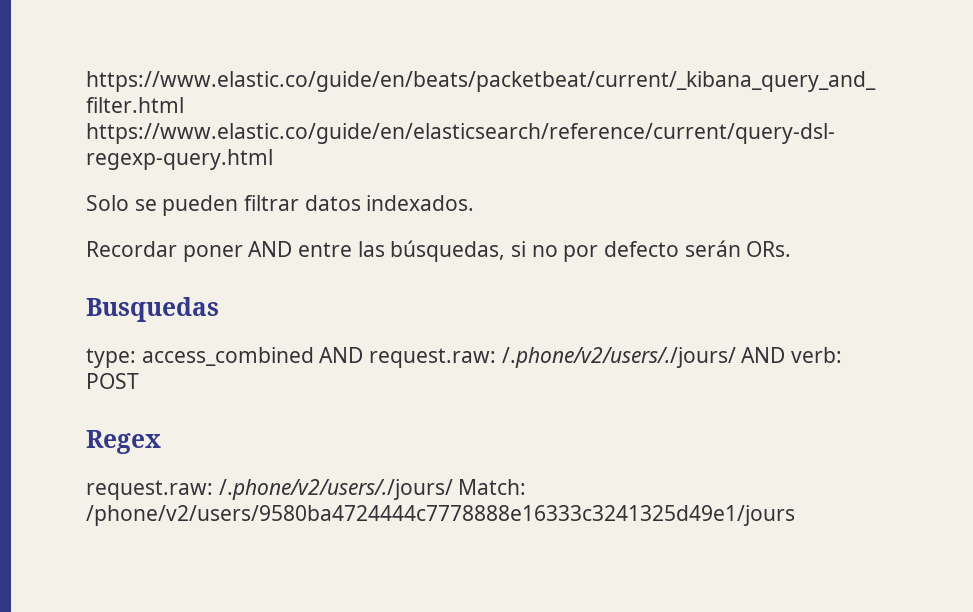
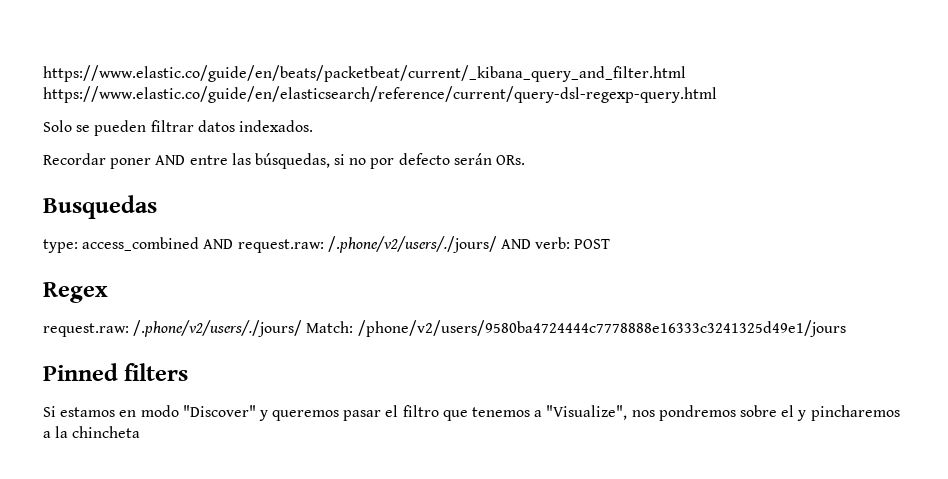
+ Pinned filters
+ Si estamos en modo "Discover" y queremos pasar el filtro que tenemos a "Visualize", nos pondremos sobre el y pincharemos a la chincheta

